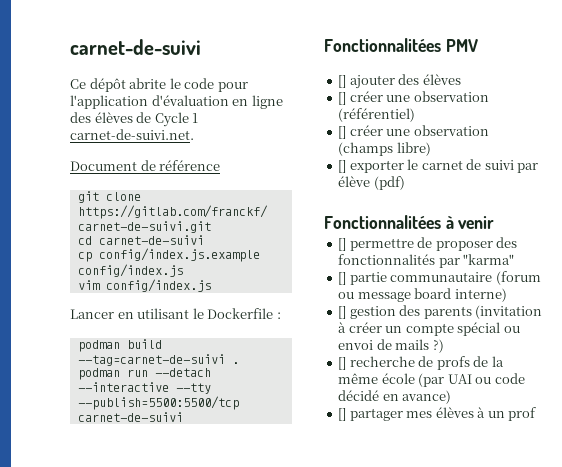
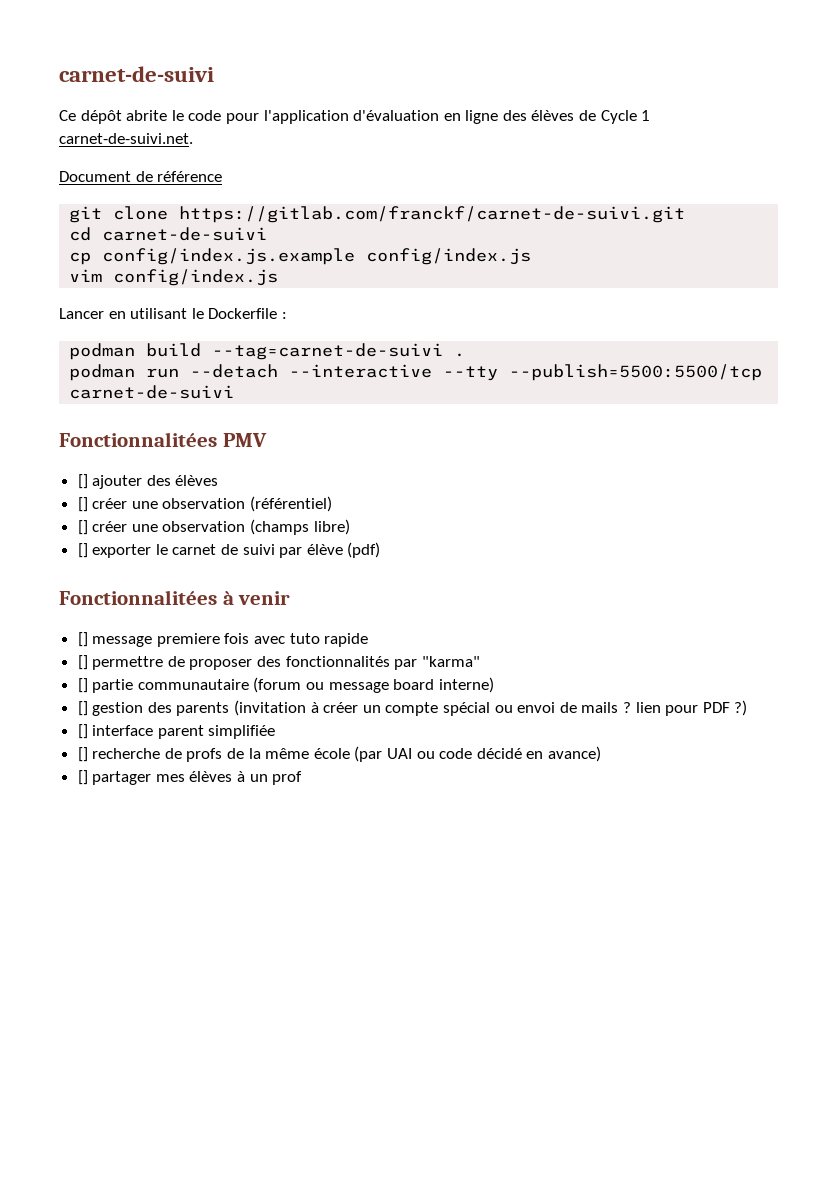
+ [] message premiere fois avec tuto rapide
- [] gestion des parents (invitation à créer un compte spécial ou envoi de mails ?)
+ [] gestion des parents (invitation à créer un compte spécial ou envoi de mails ? lien pour PDF ?)
+ [] interface parent simplifiée

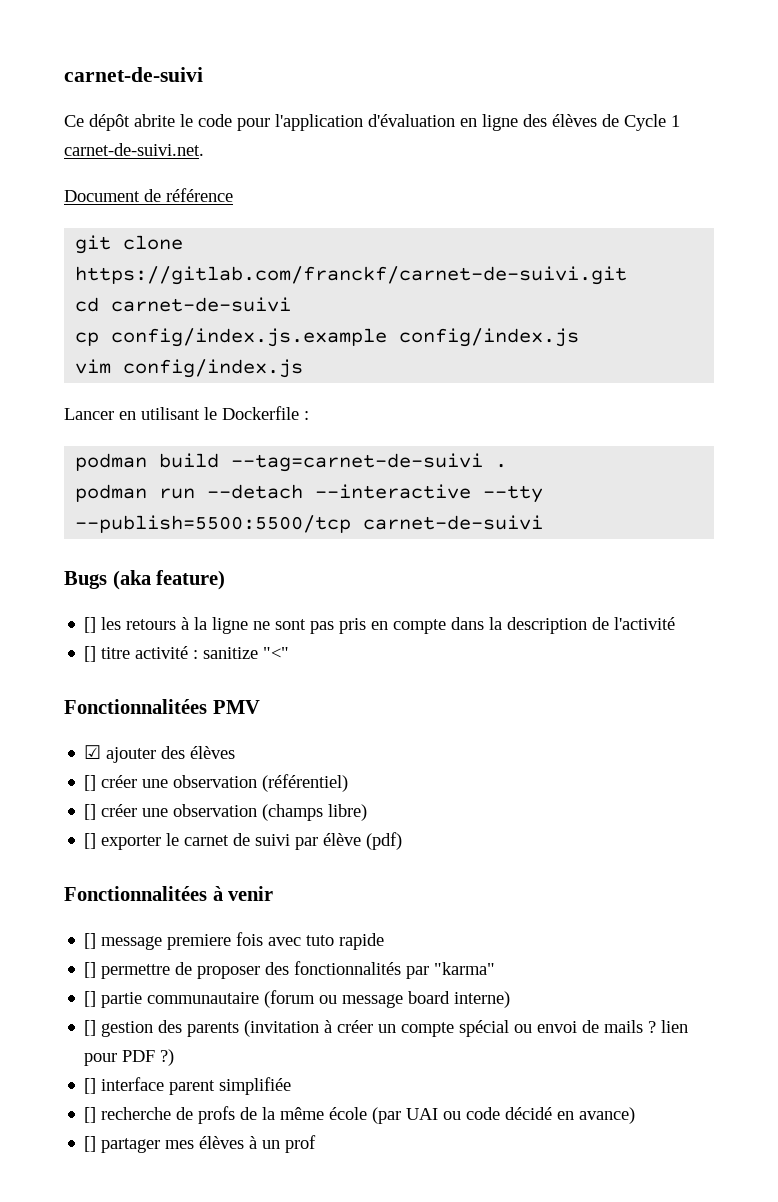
+ Bugs (aka feature)
+ [] les retours à la ligne ne sont pas pris en compte dans la description de l'activité
+ [] titre activité : sanitize "<"
- [] ajouter des élèves
+ ☑ ajouter des élèves

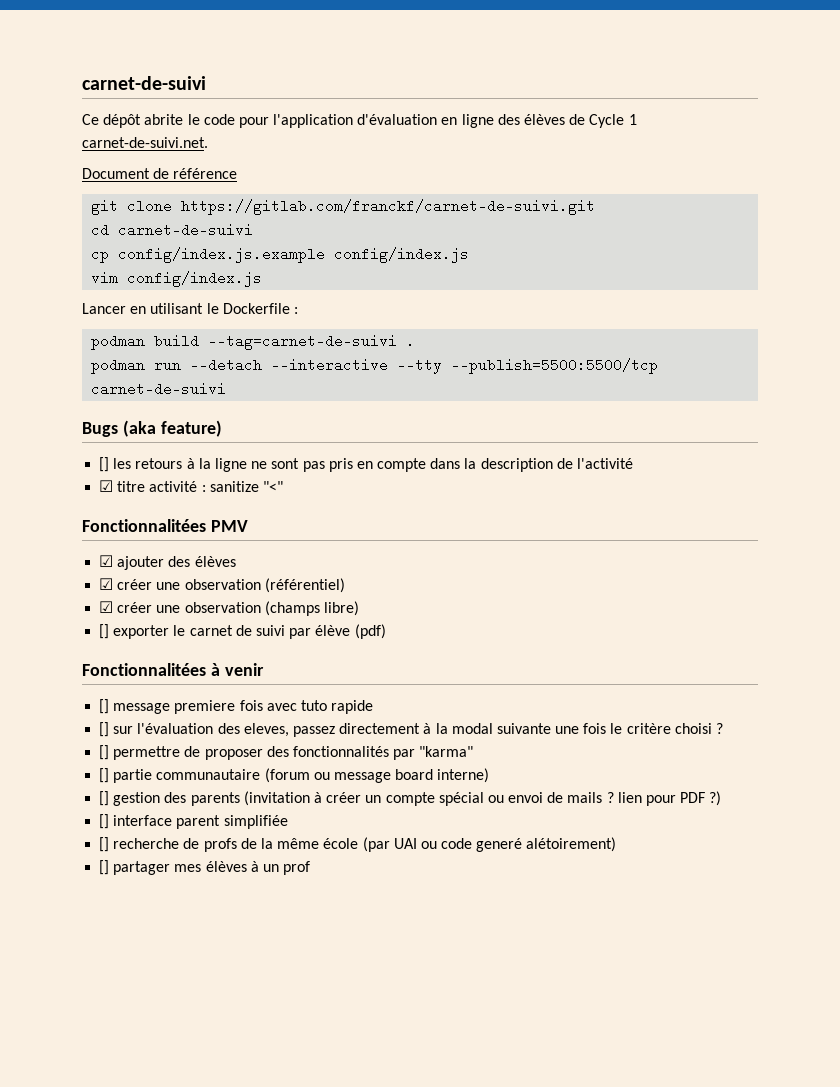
- [] titre activité : sanitize "<"
+ ☑ titre activité : sanitize "<"
- [] créer une observation (référentiel)
+ ☑ créer une observation (référentiel)
- [] créer une observation (champs libre)
+ ☑ créer une observation (champs libre)
+ [] sur l'évaluation des eleves, passez directement à la modal suivante une fois le critère choisi ?
- [] recherche de profs de la même école (par UAI ou code décidé en avance)
+ [] recherche de profs de la même école (par UAI ou code generé alétoirement)

